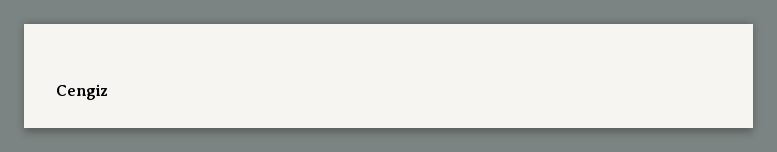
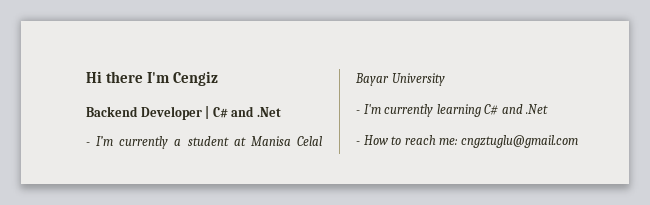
- Cengiz
+ Hi there I'm Cengiz
+ Backend Developer | C# and .Net
+ - I’m currently a student at Manisa Celal Bayar University
+ - I'm currently learning C# and .Net
+ - How to reach me: cngztuglu@gmail.com

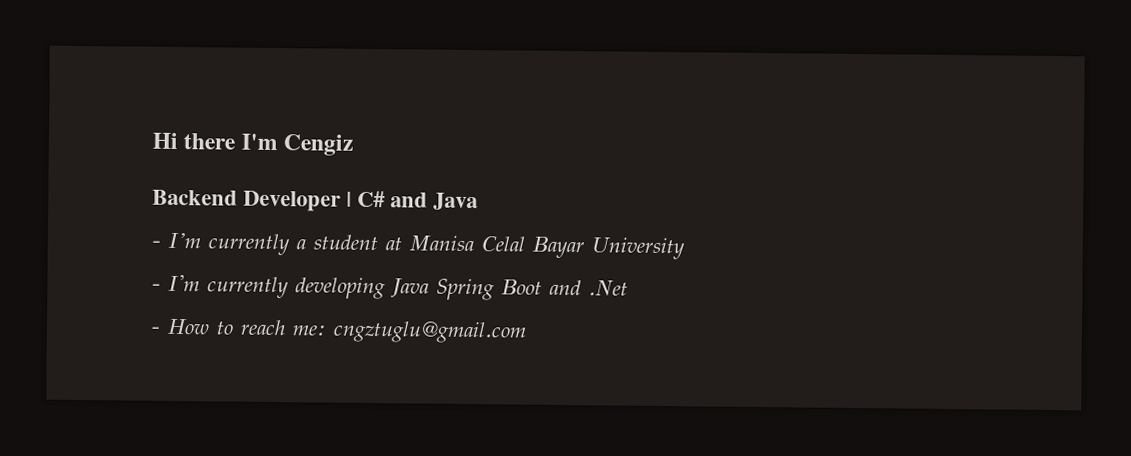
- Backend Developer | C# and .Net
+ Backend Developer | C# and Java
- - I'm currently learning C# and .Net
+ - I'm currently developing Java Spring Boot and .Net

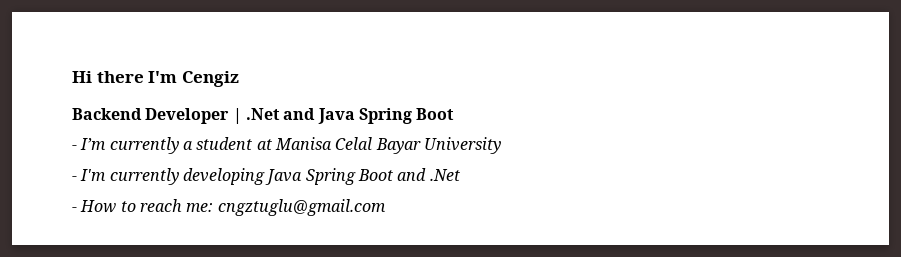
- Backend Developer | C# and Java
+ Backend Developer | .Net and Java Spring Boot

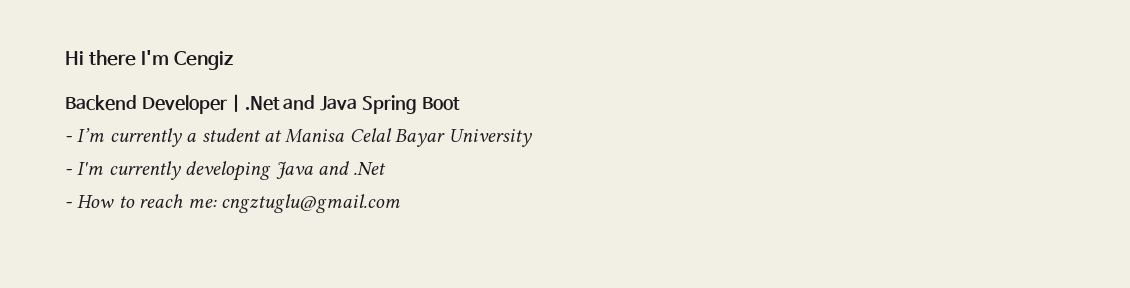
- - I'm currently developing Java Spring Boot and .Net
+ - I'm currently developing Java and .Net

